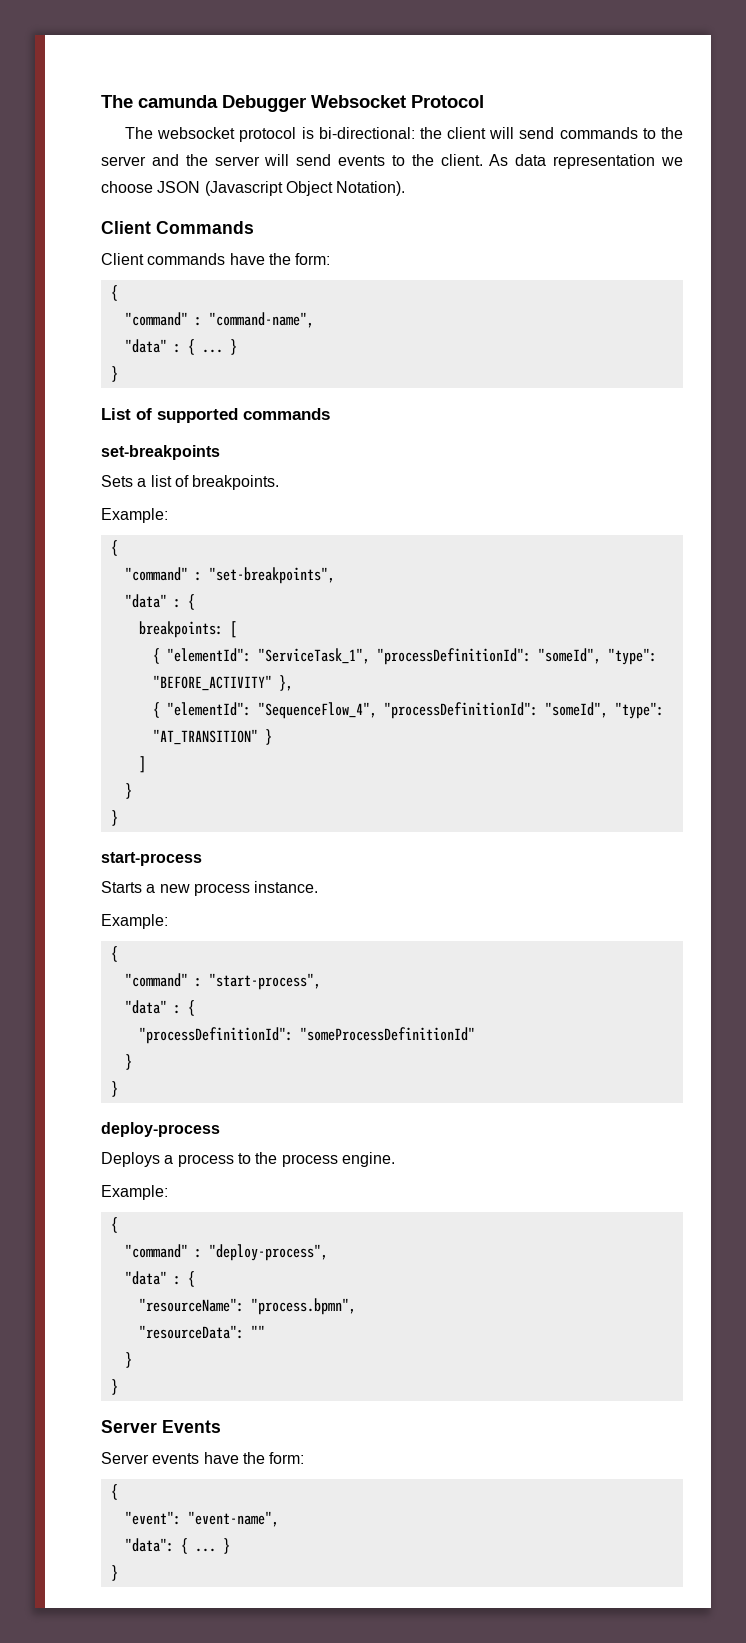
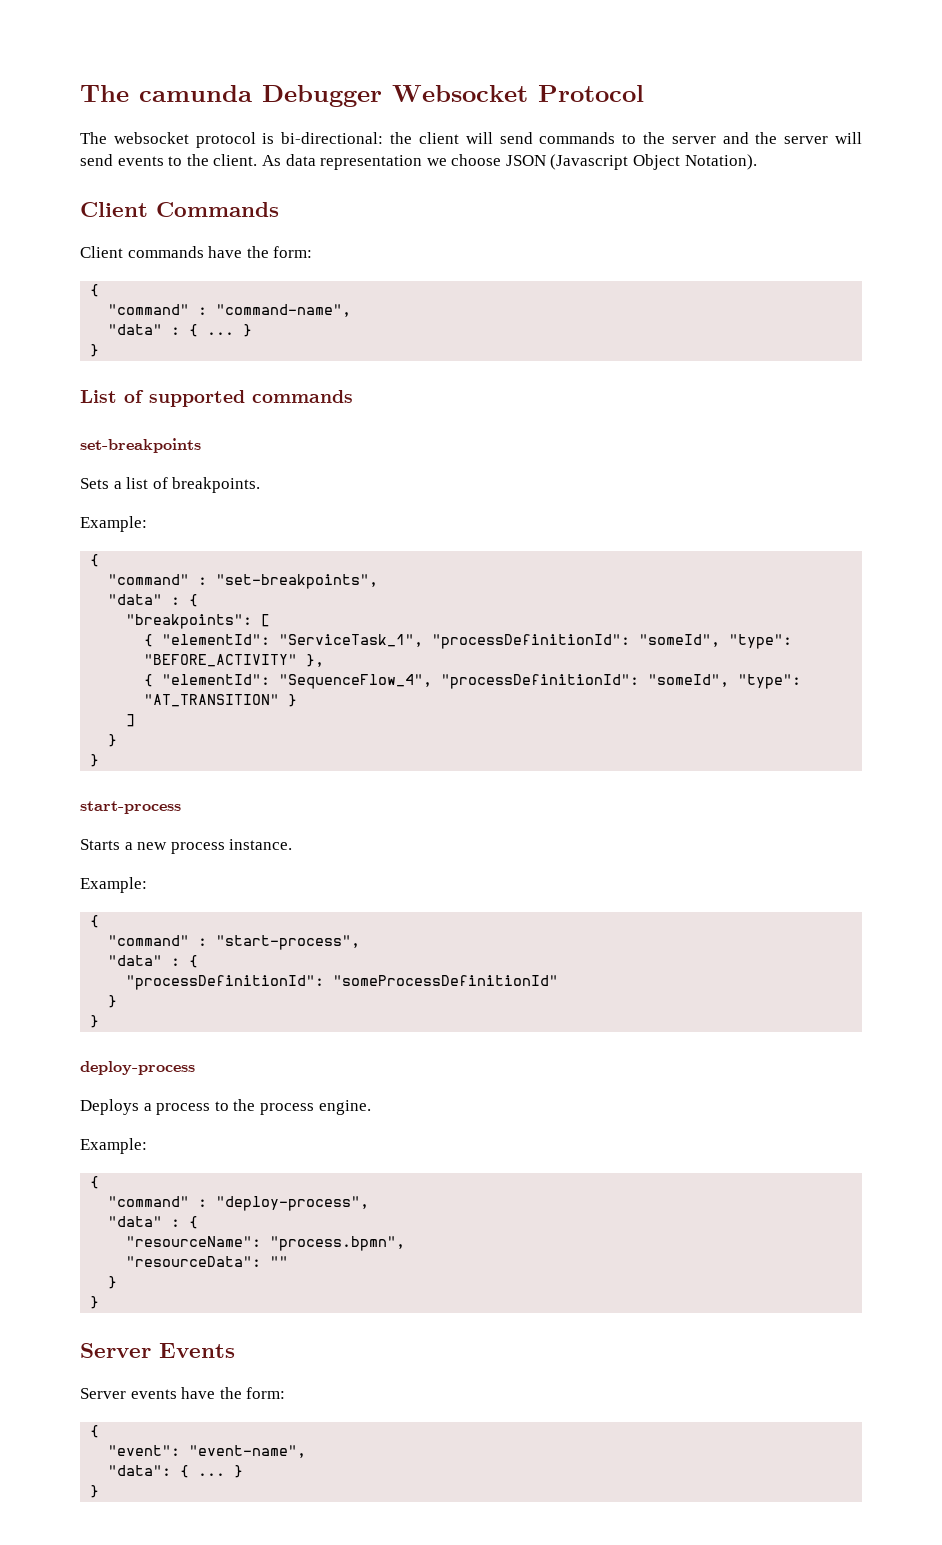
- breakpoints: [
+ "breakpoints": [

